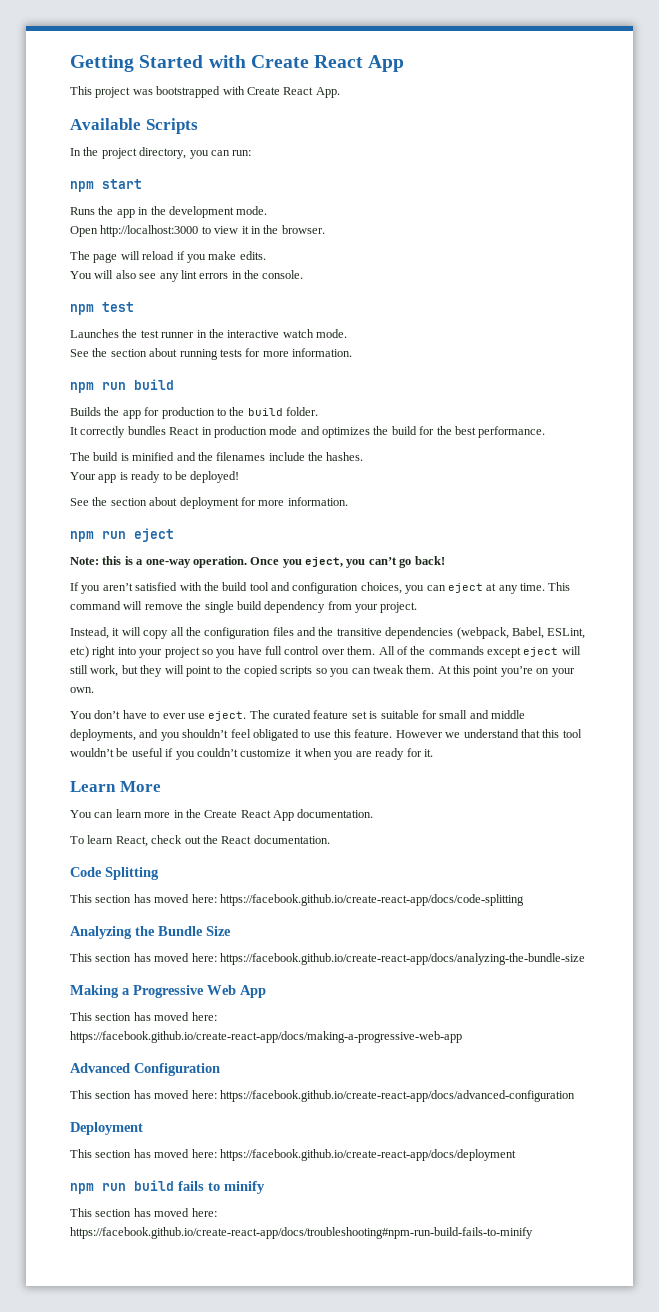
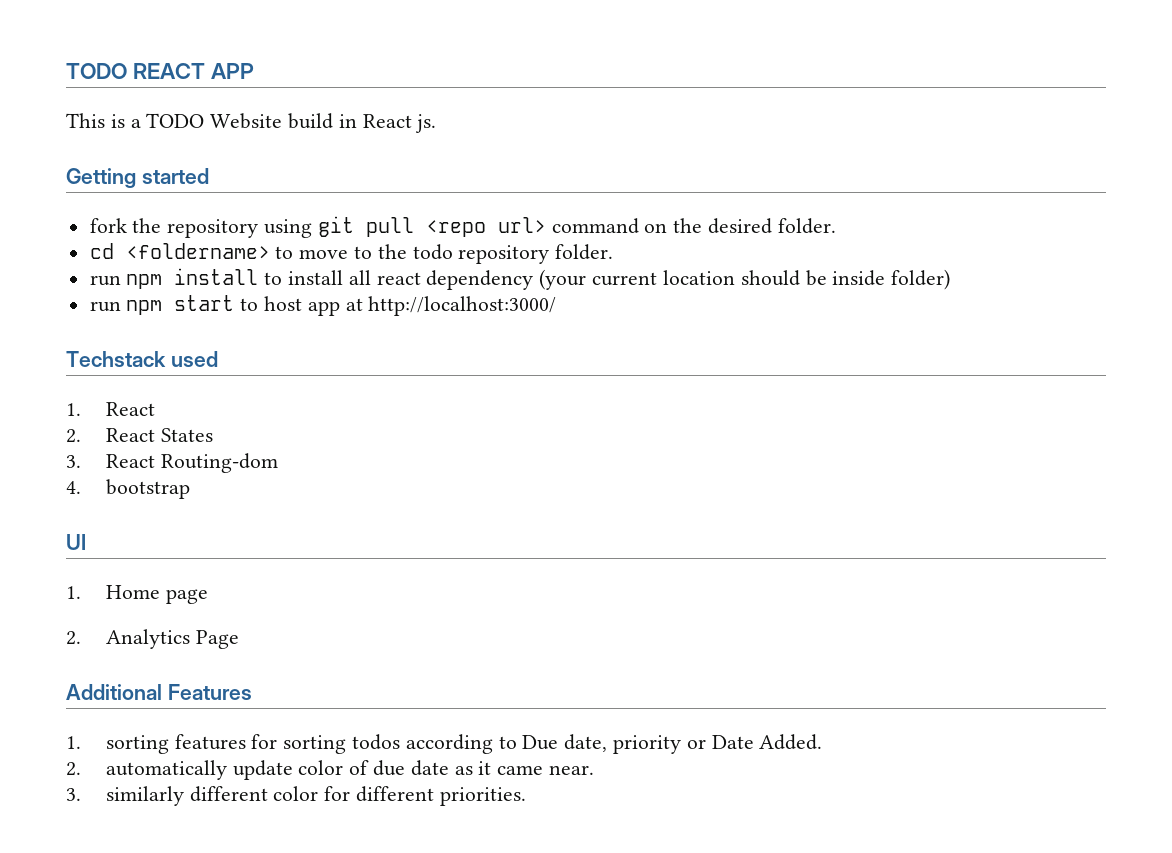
- Getting Started with Create React App
- This project was bootstrapped with Create React App.
- Available Scripts
- In the project directory, you can run:
- npm start
- Runs the app in the development mode.
- Open http://localhost:3000 to view it in the browser.
- The page will reload if you make edits.
- You will also see any lint errors in the console.
- npm test
- Launches the test runner in the interactive watch mode.
- See the section about running tests for more information.
- npm run build
- Builds the app for production to the build folder.
- It correctly bundles React in production mode and optimizes the build for the best performance.
- The build is minified and the filenames include the hashes.
- Your app is ready to be deployed!
- See the section about deployment for more information.
- npm run eject
- Note: this is a one-way operation. Once you eject, you can’t go back!
- If you aren’t satisfied with the build tool and configuration choices, you can eject at any time. This command will remove the single build dependency from your project.
- Instead, it will copy all the configuration files and the transitive dependencies (webpack, Babel, ESLint, etc) right into your project so you have full control over them. All of the commands except eject will still work, but they will point to the copied scripts so you can tweak them. At this point you’re on your own.
- You don’t have to ever use eject. The curated feature set is suitable for small and middle deployments, and you shouldn’t feel obligated to use this feature. However we understand that this tool wouldn’t be useful if you couldn’t customize it when you are ready for it.
- Learn More
- You can learn more in the Create React App documentation.
- To learn React, check out the React documentation.
- Code Splitting
- This section has moved here: https://facebook.github.io/create-react-app/docs/code-splitting
- Analyzing the Bundle Size
- This section has moved here: https://facebook.github.io/create-react-app/docs/analyzing-the-bundle-size
- Making a Progressive Web App
- This section has moved here: https://facebook.github.io/create-react-app/docs/making-a-progressive-web-app
- Advanced Configuration
- This section has moved here: https://facebook.github.io/create-react-app/docs/advanced-configuration
- Deployment
- This section has moved here: https://facebook.github.io/create-react-app/docs/deployment
- npm run build fails to minify
- This section has moved here: https://facebook.github.io/create-react-app/docs/troubleshooting#npm-run-build-fails-to-minify
+ TODO REACT APP
+ This is a TODO Website build in React js.
+ Getting started
+ fork the repository using git pull <repo url> command on the desired folder.
+ cd <foldername> to move to the todo repository folder.
+ run npm install to install all react dependency (your current location should be inside folder)
+ run npm start to host app at http://localhost:3000/
+ Techstack used
+ 1. React
+ 2. React States
+ 3. React Routing-dom
+ 4. bootstrap
+ UI
+ 1. Home page
+ 2. Analytics Page
+ Additional Features
+ 1. sorting features for sorting todos according to Due date, priority or Date Added.
+ 2. automatically update color of due date as it came near.
+ 3. similarly different color for different priorities.

